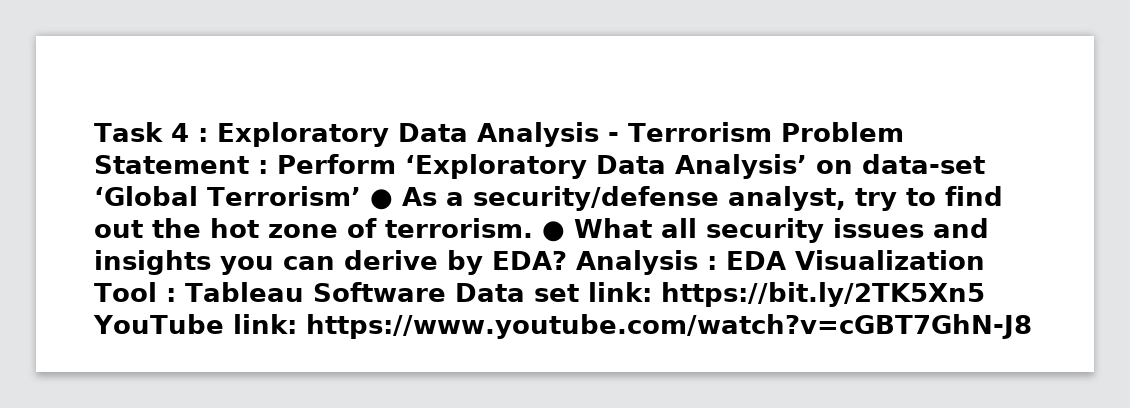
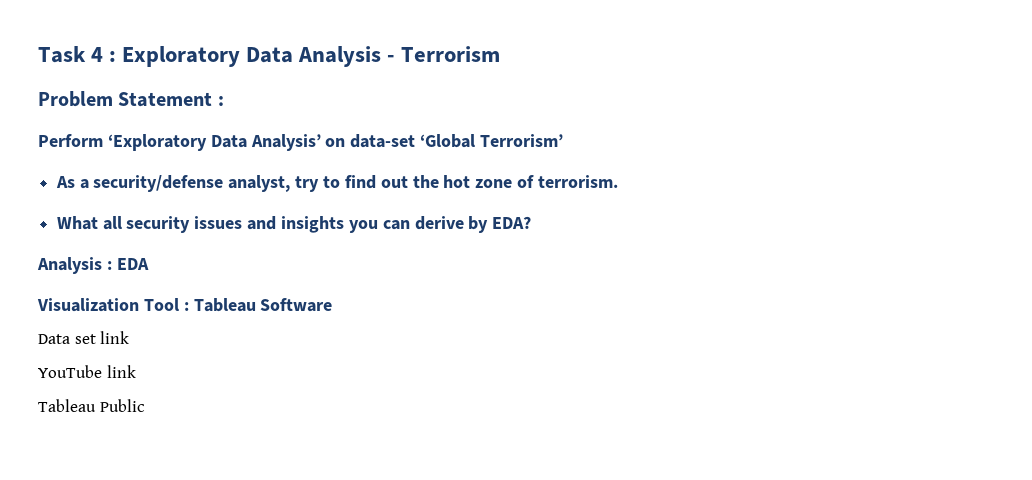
- Task 4 : Exploratory Data Analysis - Terrorism Problem Statement : Perform ‘Exploratory Data Analysis’ on data-set ‘Global Terrorism’ ● As a security/defense analyst, try to find out the hot zone of terrorism. ● What all security issues and insights you can derive by EDA? Analysis : EDA Visualization Tool : Tableau Software Data set link: https://bit.ly/2TK5Xn5 YouTube link: https://www.youtube.com/watch?v=cGBT7GhN-J8
+ Task 4 : Exploratory Data Analysis - Terrorism
+ Problem Statement :
+ Perform ‘Exploratory Data Analysis’ on data-set ‘Global Terrorism’
+ As a security/defense analyst, try to find out the hot zone of terrorism.
+ What all security issues and insights you can derive by EDA?
+ Analysis : EDA
+ Visualization Tool : Tableau Software
+ Data set link
+ YouTube link
+ Tableau Public

